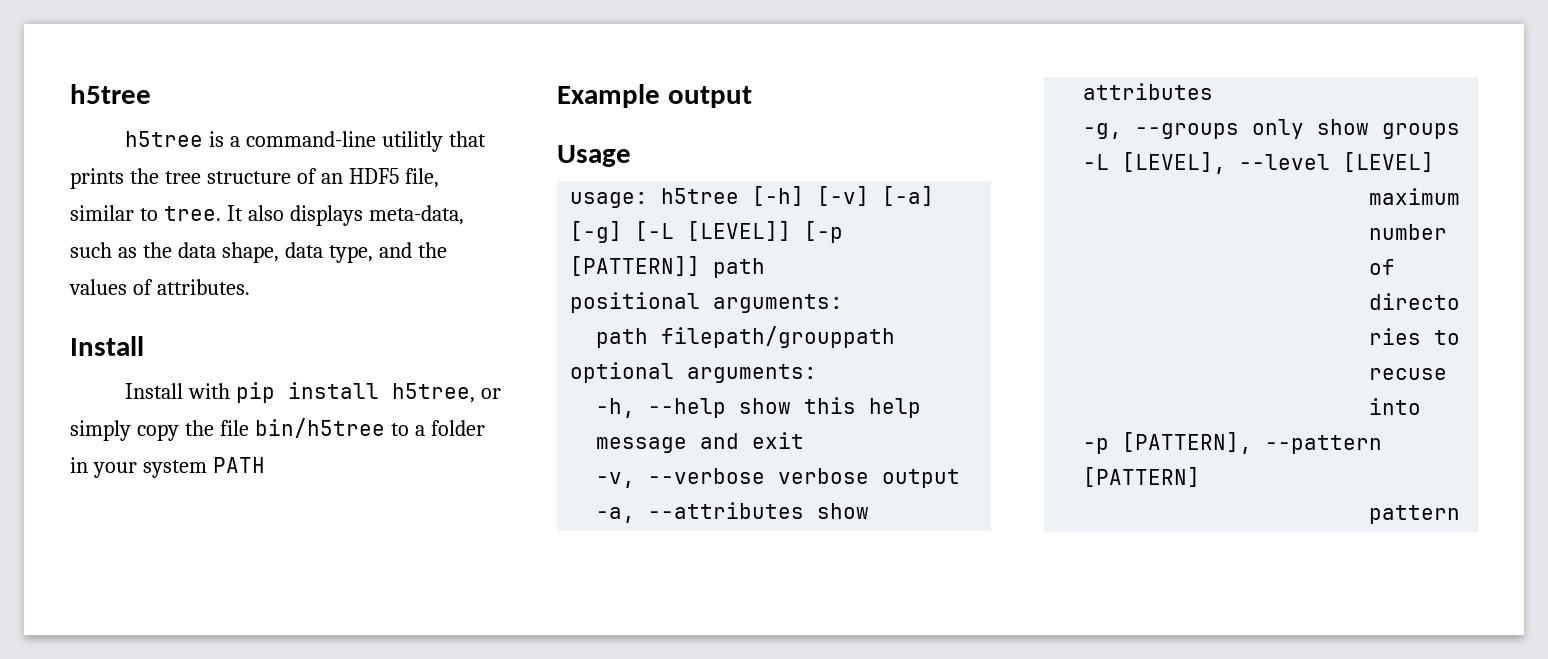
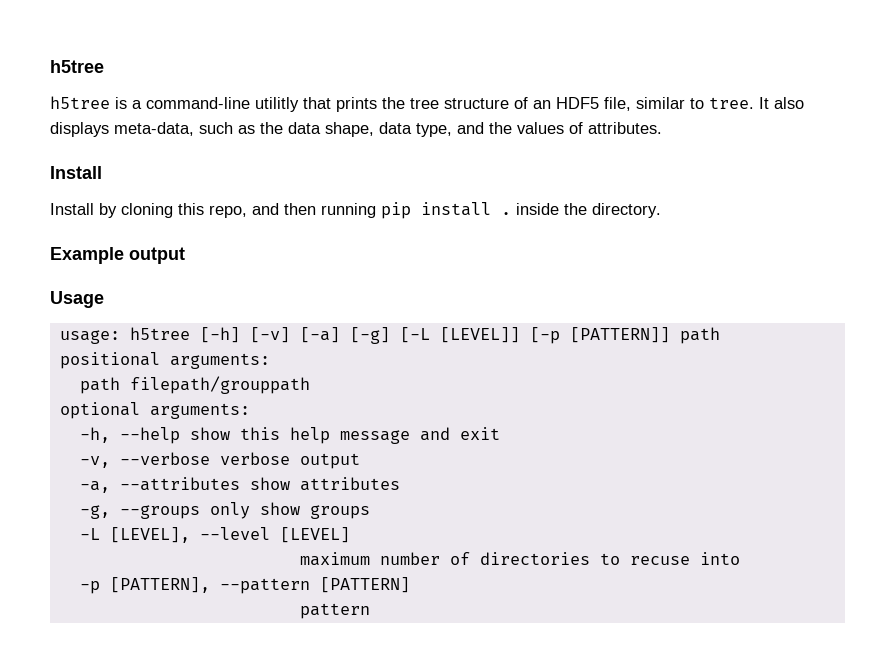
- Install with pip install h5tree, or simply copy the file bin/h5tree to a folder in your system PATH
+ Install by cloning this repo, and then running pip install . inside the directory.

